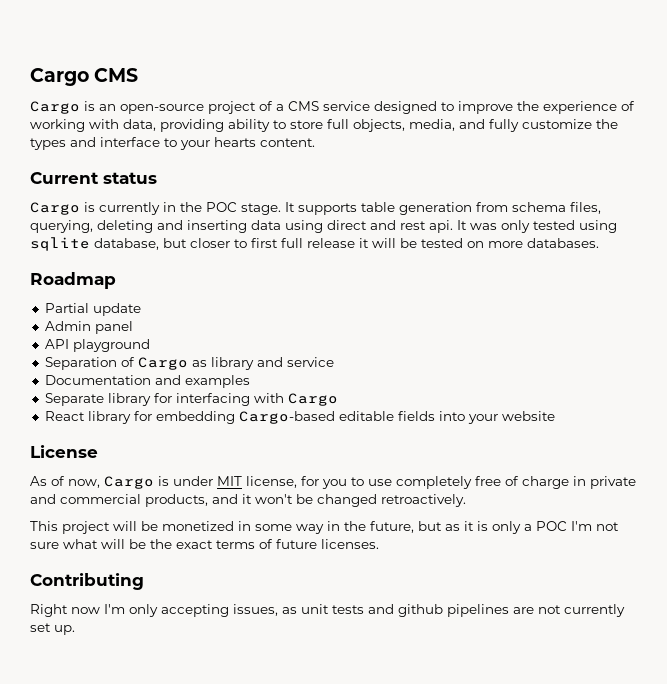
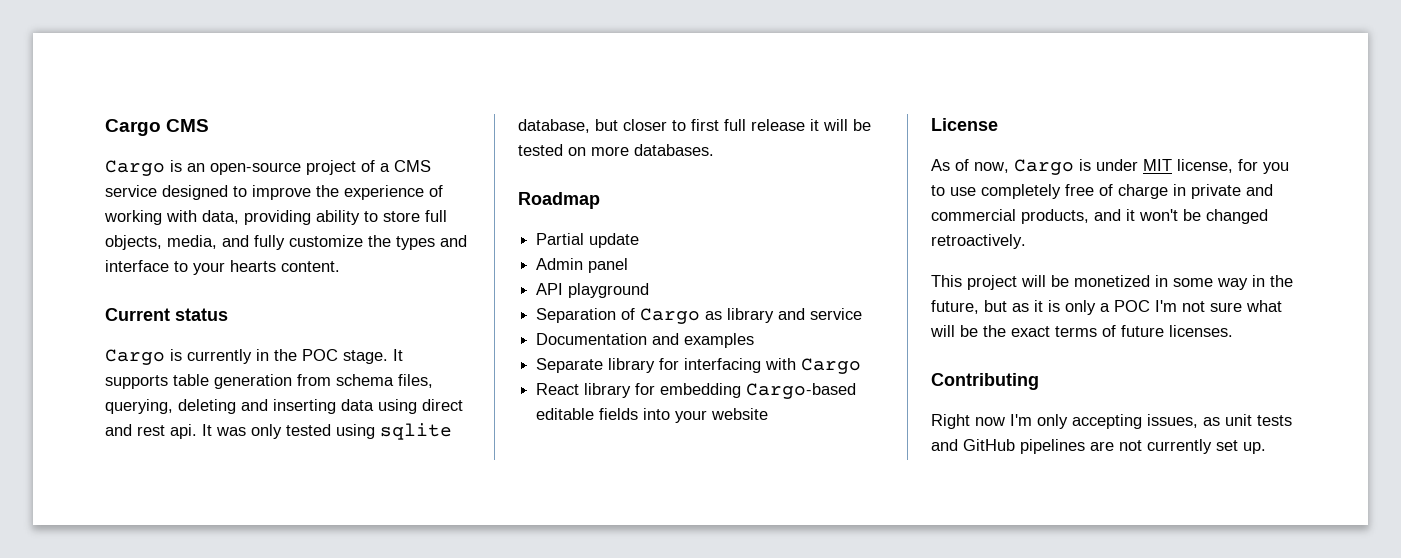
- Right now I'm only accepting issues, as unit tests and github pipelines are not currently set up.
+ Right now I'm only accepting issues, as unit tests and GitHub pipelines are not currently set up.

